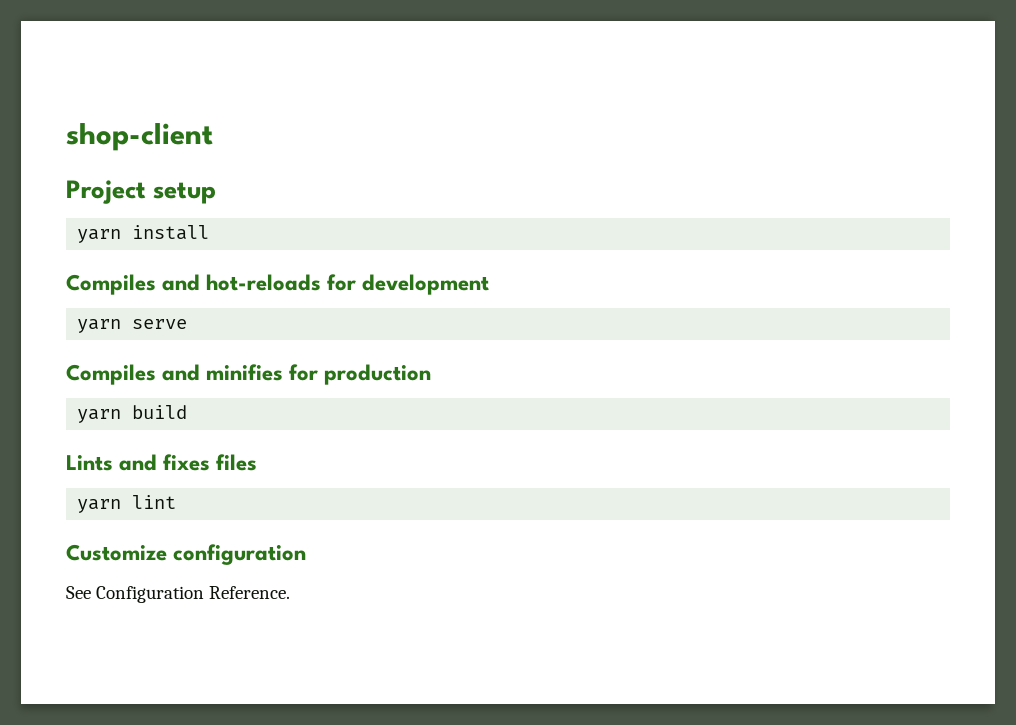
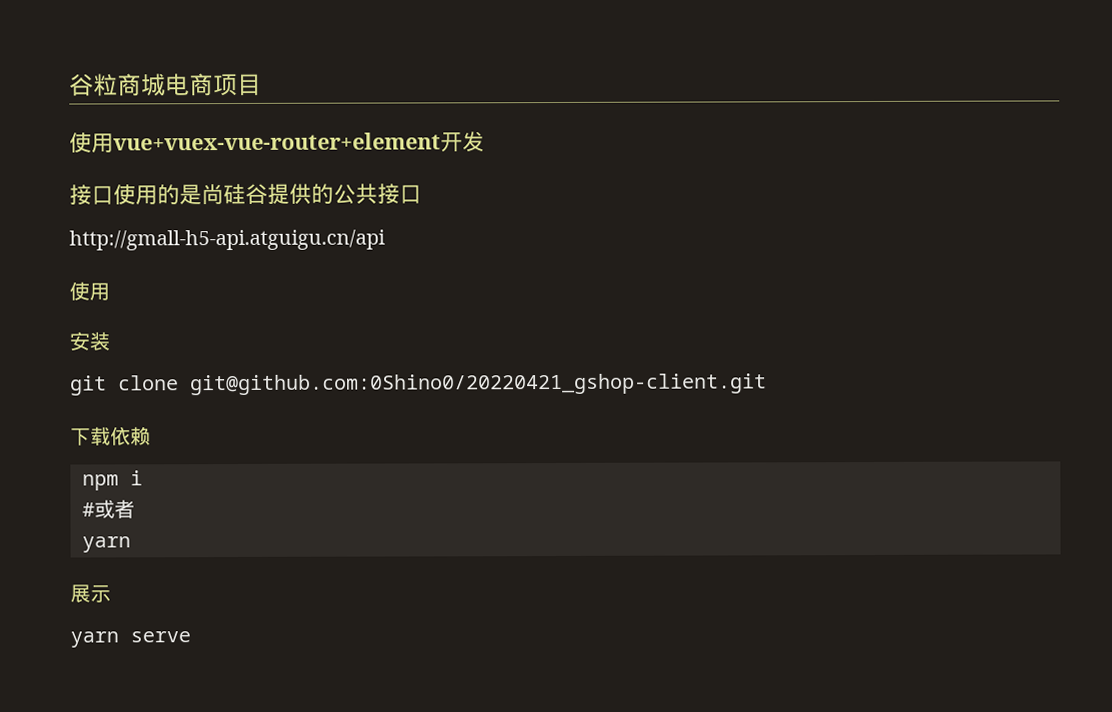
- shop-client
- Project setup
- yarn install
- Compiles and hot-reloads for development
+ 谷粒商城电商项目
+ 使用vue+vuex-vue-router+element开发
+ 接口使用的是尚硅谷提供的公共接口
+ http://gmall-h5-api.atguigu.cn/api
+ 使用
+ 安装
+ git clone git@github.com:0Shino0/20220421_gshop-client.git
+ 下载依赖
+ npm i
+ #或者
+ yarn
+ 展示
  yarn serve
- Compiles and minifies for production
- yarn build
- Lints and fixes files
- yarn lint
- Customize configuration
- See Configuration Reference.

